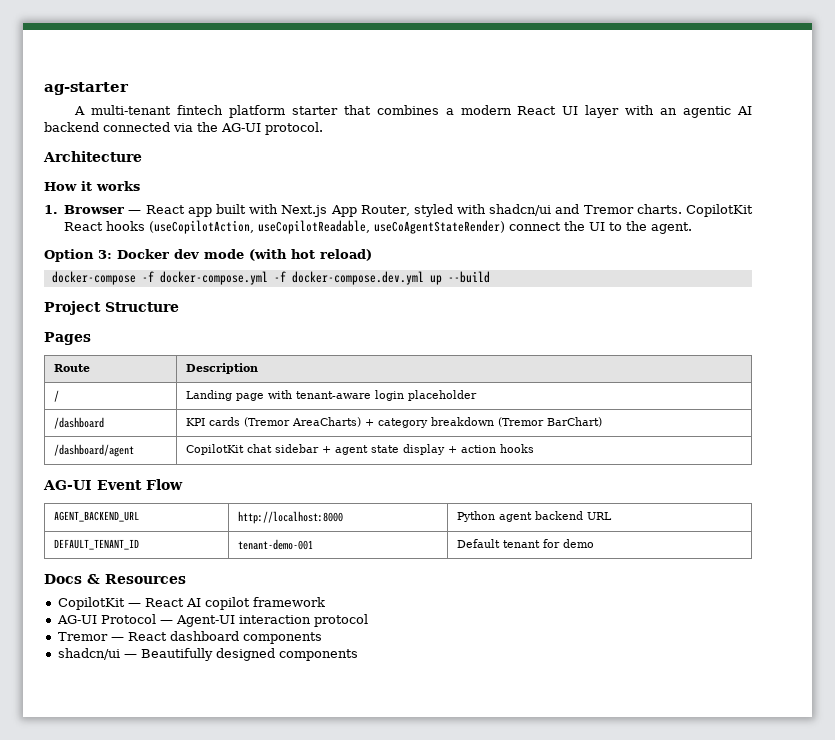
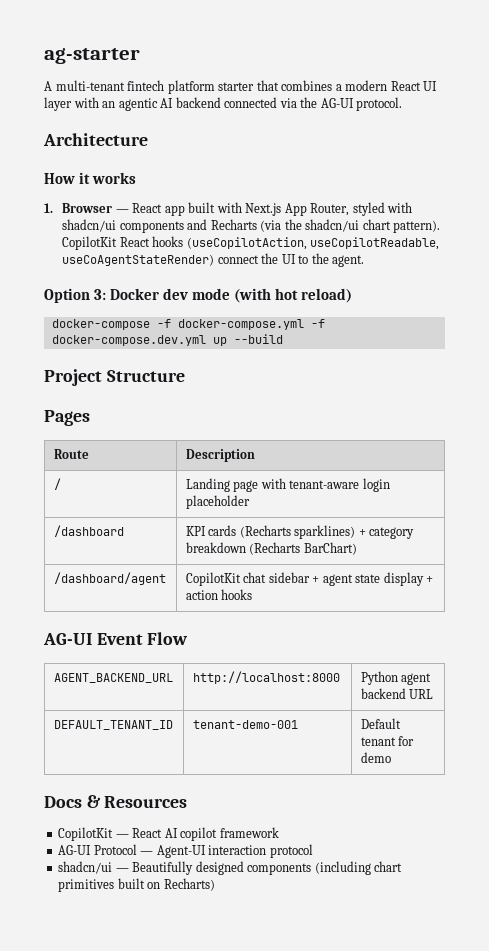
- 1. Browser — React app built with Next.js App Router, styled with shadcn/ui and Tremor charts.
+ 1. Browser — React app built with Next.js App Router, styled with shadcn/ui components and Recharts (via the shadcn/ui chart pattern).
- /dashboard | KPI cards (Tremor AreaCharts) + category breakdown (Tremor BarChart)
+ /dashboard | KPI cards (Recharts sparklines) + category breakdown (Recharts BarChart)
- Tremor — React dashboard components
- shadcn/ui — Beautifully designed components
+ shadcn/ui — Beautifully designed components (including chart primitives built on Recharts)

